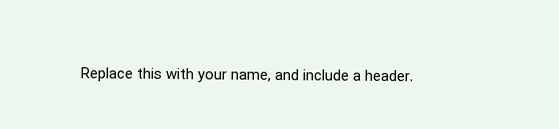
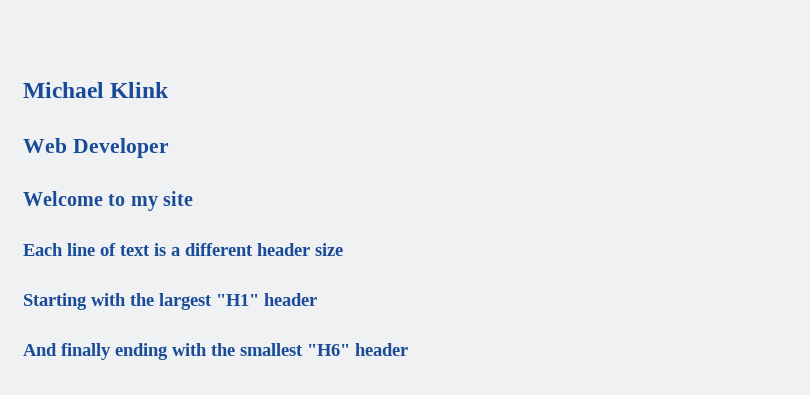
- Replace this with your name, and include a header.
+ Michael Klink
+ Web Developer
+ Welcome to my site
+ Each line of text is a different header size
+ Starting with the largest "H1" header
+ And finally ending with the smallest "H6" header

